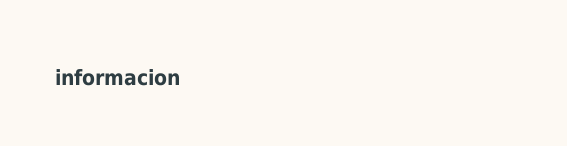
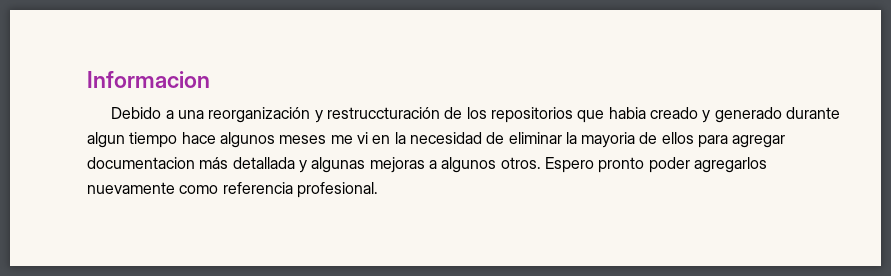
- informacion
+ Informacion
+ Debido a una reorganización y restruccturación de los repositorios que habia creado y generado durante algun tiempo hace algunos meses me vi en la necesidad de eliminar la mayoria de ellos para agregar documentacion más detallada y algunas mejoras a algunos otros. Espero pronto poder agregarlos nuevamente como referencia profesional.

